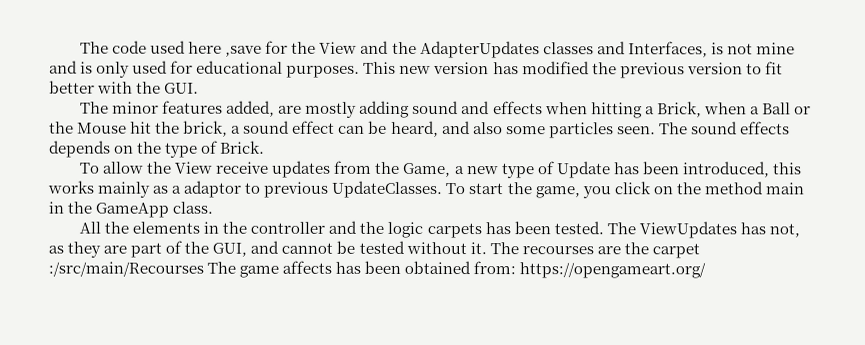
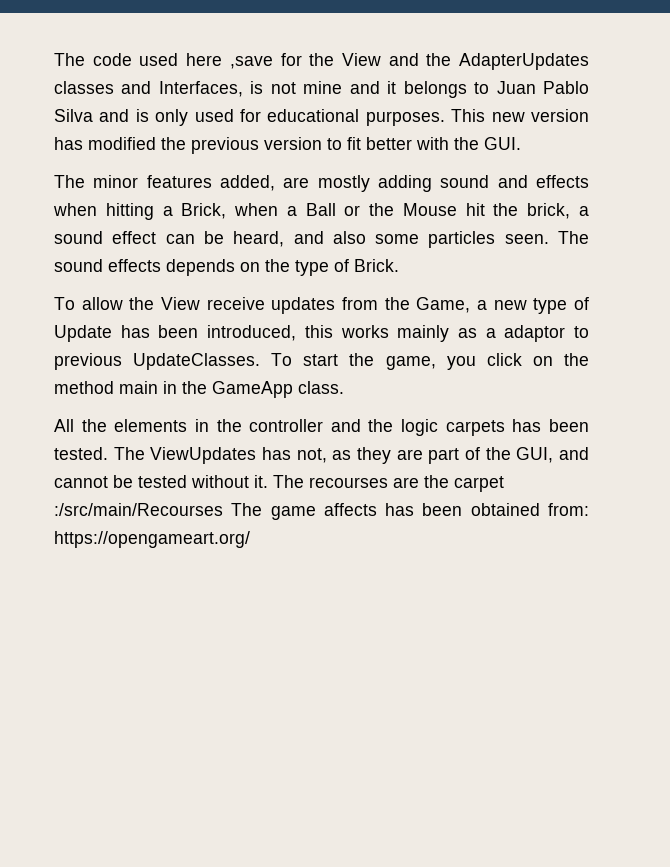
- The code used here ,save for the View and the AdapterUpdates classes and Interfaces, is not mine and is only used for educational purposes.
+ The code used here ,save for the View and the AdapterUpdates classes and Interfaces, is not mine and it belongs to Juan Pablo Silva and is only used for educational purposes.

